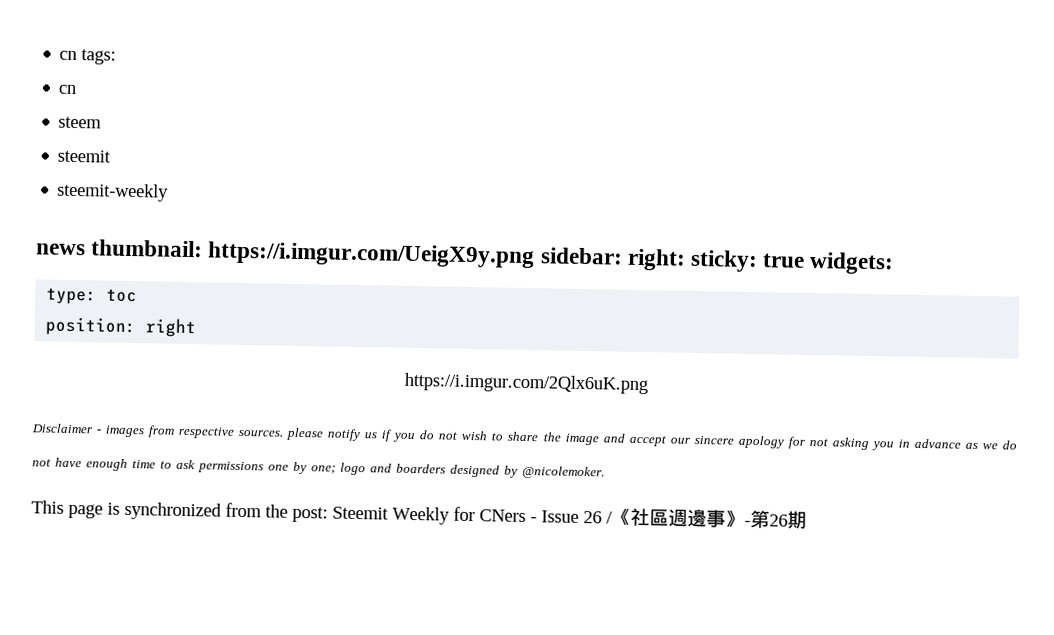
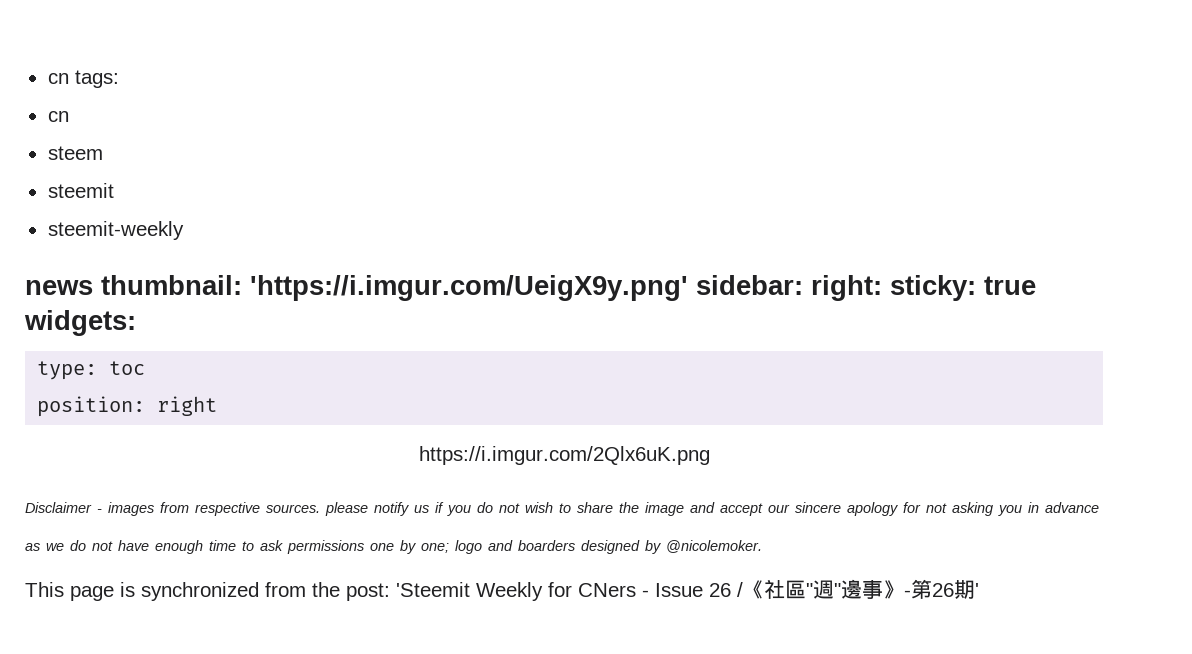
- news thumbnail: https://i.imgur.com/UeigX9y.png sidebar: right: sticky: true widgets:
+ news thumbnail: 'https://i.imgur.com/UeigX9y.png' sidebar: right: sticky: true widgets:
- This page is synchronized from the post: Steemit Weekly for CNers - Issue 26 /《社區週邊事》-第26期
+ This page is synchronized from the post: 'Steemit Weekly for CNers - Issue 26 /《社區"週"邊事》-第26期'

